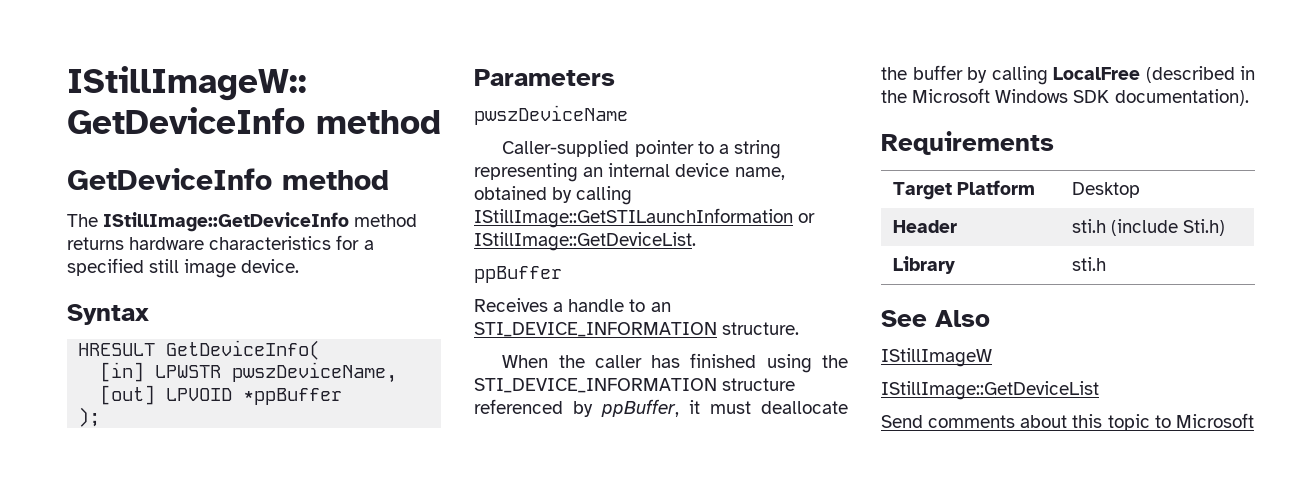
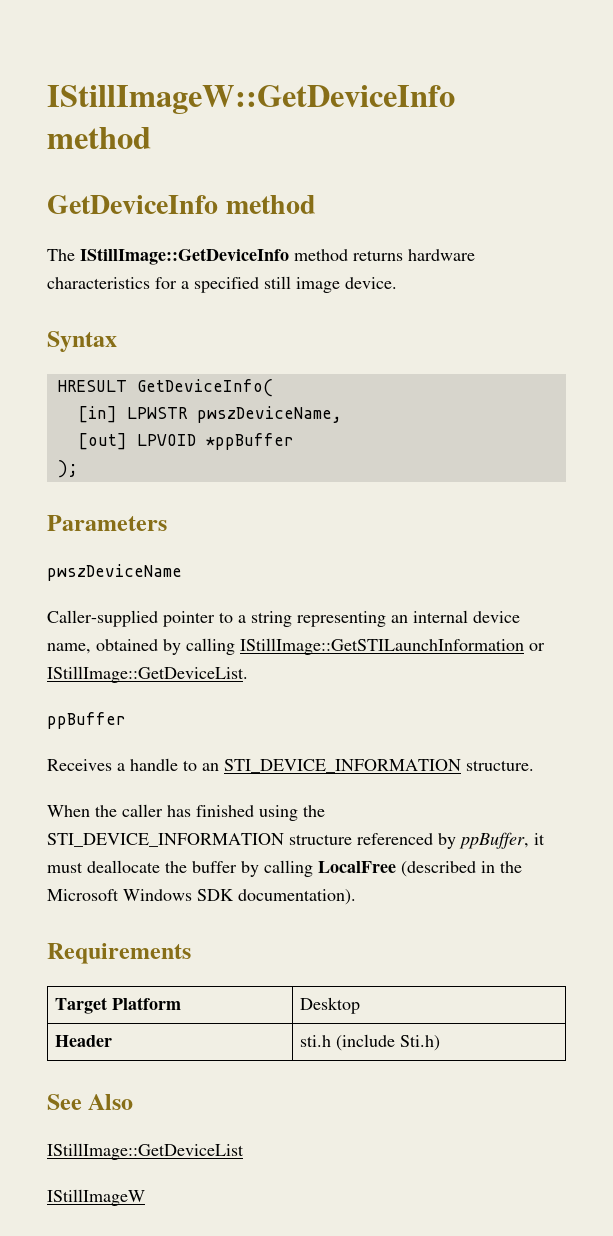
- Library | sti.h
- IStillImageW
- Send comments about this topic to Microsoft
+ IStillImageW

